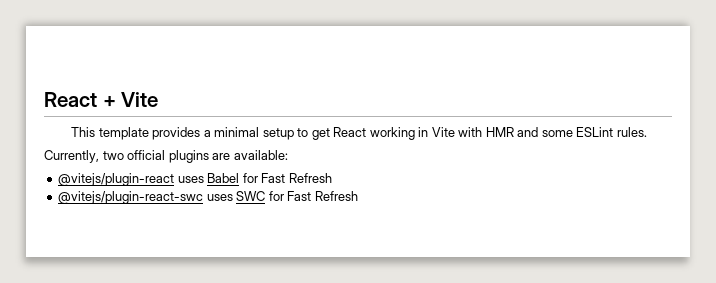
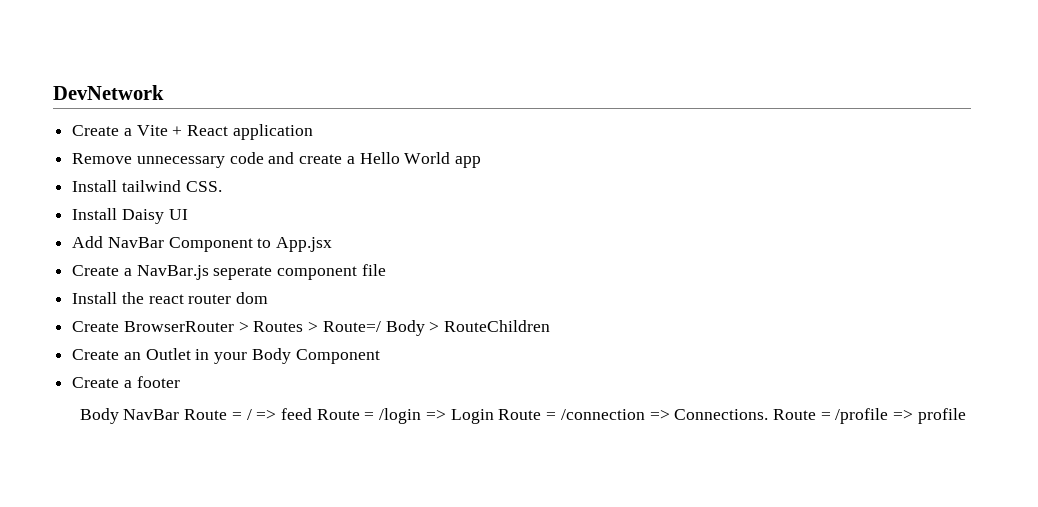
- React + Vite
- This template provides a minimal setup to get React working in Vite with HMR and some ESLint rules.
- Currently, two official plugins are available:
- @vitejs/plugin-react uses Babel for Fast Refresh
- @vitejs/plugin-react-swc uses SWC for Fast Refresh
+ DevNetwork
+ Create a Vite + React application
+ Remove unnecessary code and create a Hello World app
+ Install tailwind CSS.
+ Install Daisy UI
+ Add NavBar Component to App.jsx
+ Create a NavBar.js seperate component file
+ Install the react router dom
+ Create BrowserRouter > Routes > Route=/ Body > RouteChildren
+ Create an Outlet in your Body Component
+ Create a footer
+ Body NavBar Route = / => feed Route = /login => Login Route = /connection => Connections. Route = /profile => profile

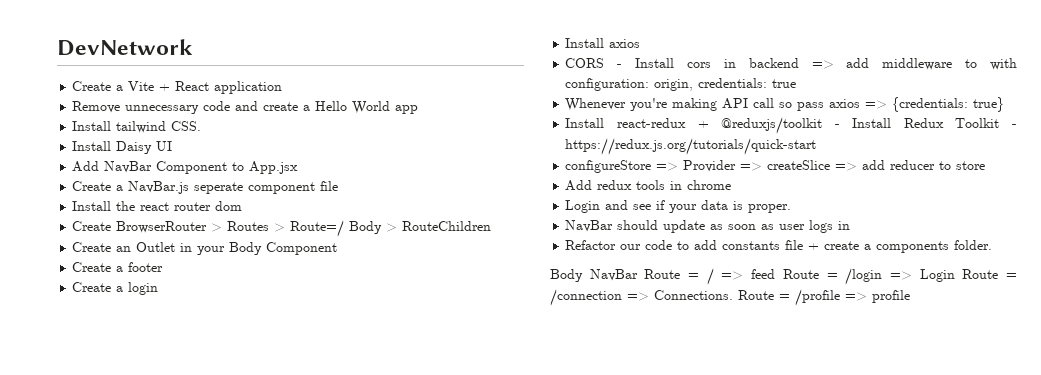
+ Create a login
+ Install axios
+ CORS - Install cors in backend => add middleware to with configuration: origin, credentials: true
+ Whenever you're making API call so pass axios => {credentials: true}
+ Install react-redux + @reduxjs/toolkit - Install Redux Toolkit - https://redux.js.org/tutorials/quick-start
+ configureStore => Provider => createSlice => add reducer to store
+ Add redux tools in chrome
+ Login and see if your data is proper.
+ NavBar should update as soon as user logs in
+ Refactor our code to add constants file + create a components folder.

